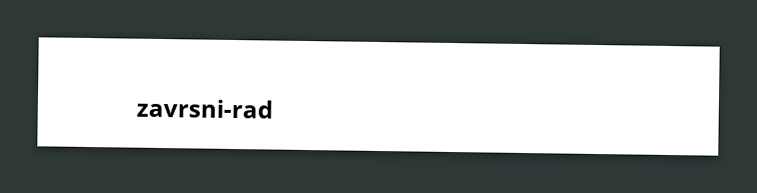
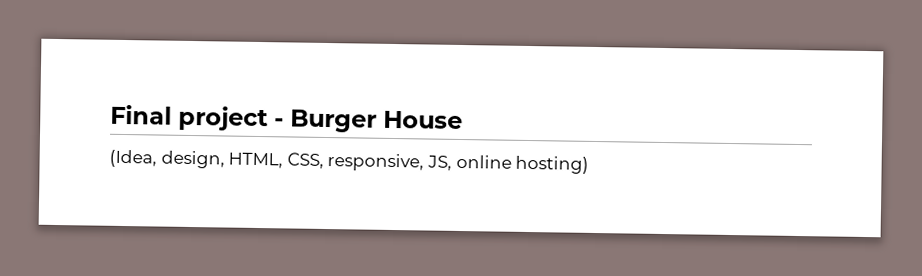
- zavrsni-rad
+ Final project - Burger House
+ (Idea, design, HTML, CSS, responsive, JS, online hosting)

